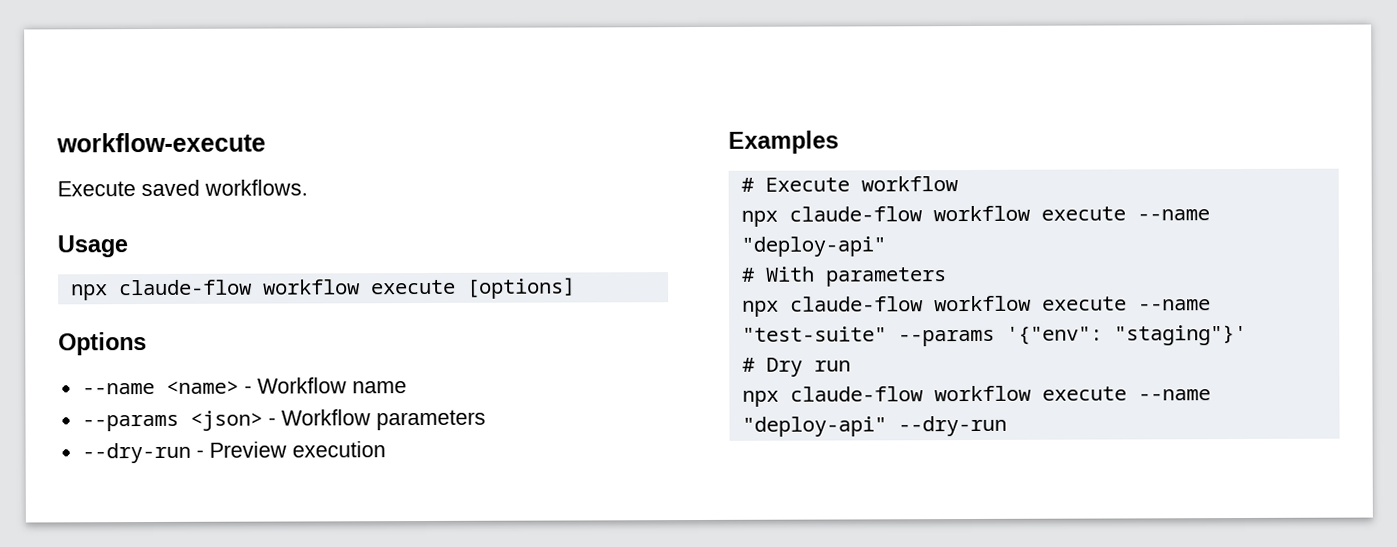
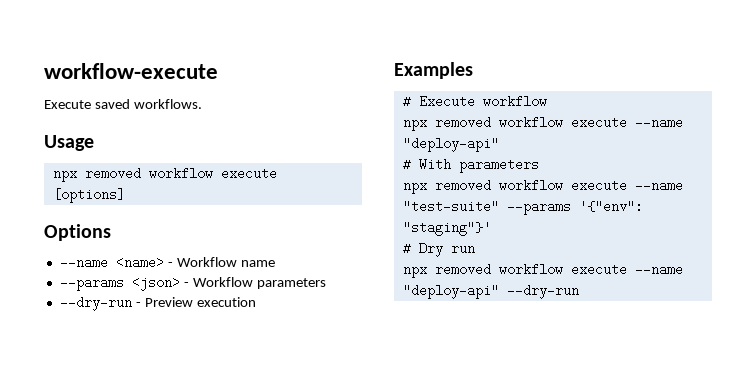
- npx claude-flow workflow execute [options]
+ npx removed workflow execute [options]
  # Execute workflow
- npx claude-flow workflow execute --name "deploy-api"
+ npx removed workflow execute --name "deploy-api"
- npx claude-flow workflow execute --name "test-suite" --params '{"env": "staging"}'
+ npx removed workflow execute --name "test-suite" --params '{"env": "staging"}'
- npx claude-flow workflow execute --name "deploy-api" --dry-run
+ npx removed workflow execute --name "deploy-api" --dry-run

